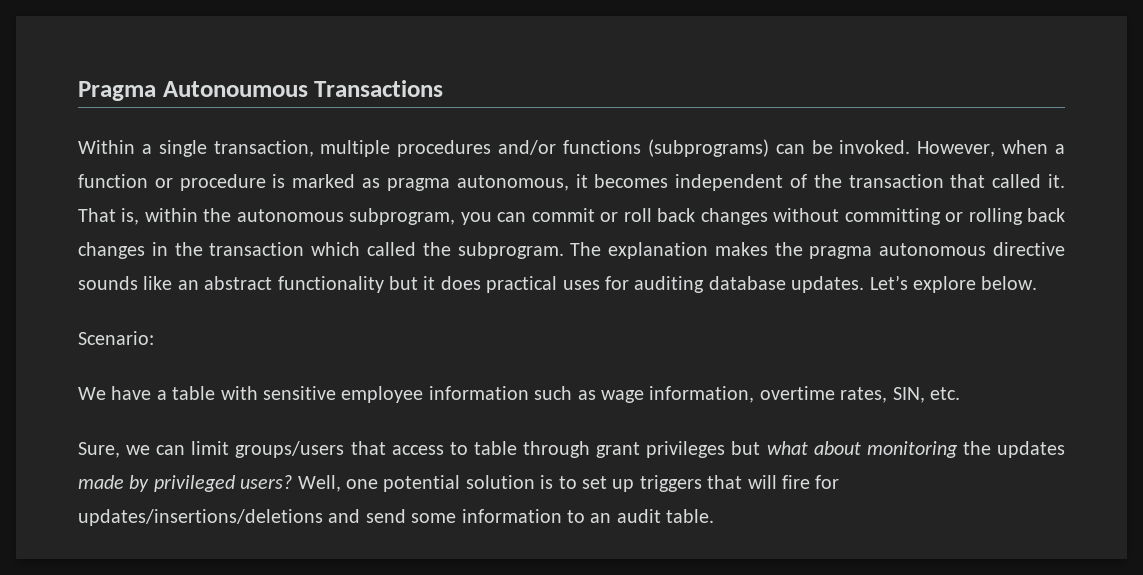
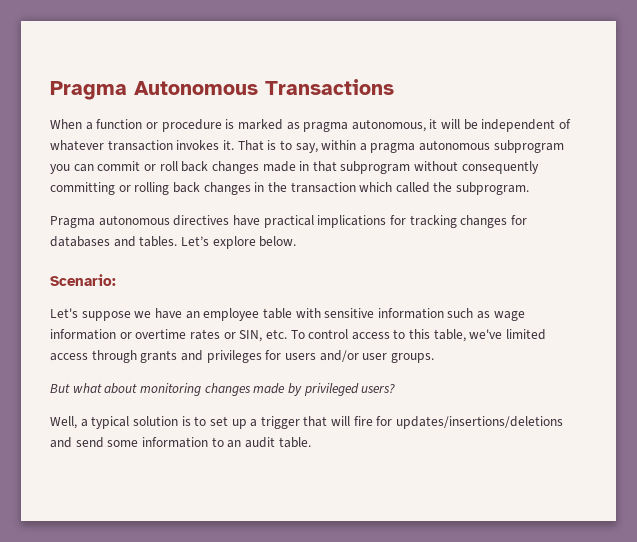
- Pragma Autonoumous Transactions
+ Pragma Autonomous Transactions
- Within a single transaction, multiple procedures and/or functions (subprograms) can be invoked. However, when a function or procedure is marked as pragma autonomous, it becomes independent of the transaction that called it. That is, within the autonomous subprogram, you can commit or roll back changes without committing or rolling back changes in the transaction which called the subprogram. The explanation makes the pragma autonomous directive sounds like an abstract functionality but it does practical uses for auditing database updates. Let’s explore below.
+ When a function or procedure is marked as pragma autonomous, it will be independent of whatever transaction invokes it. That is to say, within a pragma autonomous subprogram you can commit or roll back changes made in that subprogram without consequently committing or rolling back changes in the transaction which called the subprogram.
+ Pragma autonomous directives have practical implications for tracking changes for databases and tables. Let’s explore below.
  Scenario:
- We have a table with sensitive employee information such as wage information, overtime rates, SIN, etc.
- Sure, we can limit groups/users that access to table through grant privileges but what about monitoring the updates made by privileged users? Well, one potential solution is to set up triggers that will fire for updates/insertions/deletions and send some information to an audit table.
+ Let's suppose we have an employee table with sensitive information such as wage information or overtime rates or SIN, etc. To control access to this table, we've limited access through grants and privileges for users and/or user groups.
+ But what about monitoring changes made by privileged users?
+ Well, a typical solution is to set up a trigger that will fire for updates/insertions/deletions and send some information to an audit table.

